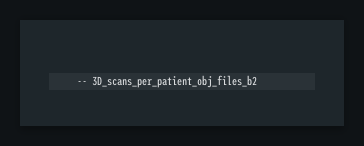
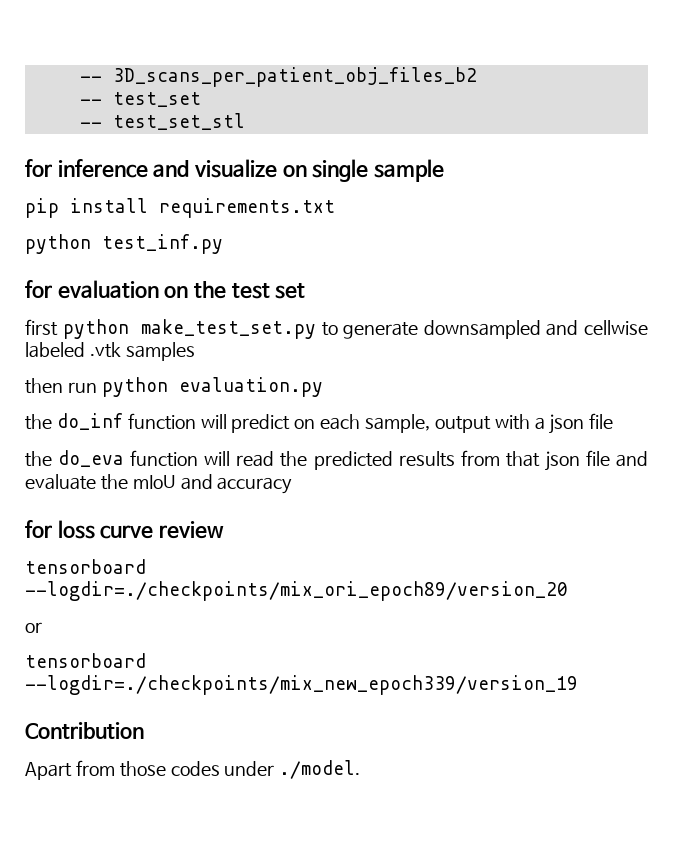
+ -- test_set
+ -- test_set_stl
+ for inference and visualize on single sample
+ pip install requirements.txt
+ python test_inf.py
+ for evaluation on the test set
+ first python make_test_set.py to generate downsampled and cellwise labeled .vtk samples
+ then run python evaluation.py
+ the do_inf function will predict on each sample, output with a json file
+ the do_eva function will read the predicted results from that json file and evaluate the mIoU and accuracy
+ for loss curve review
+ tensorboard --logdir=./checkpoints/mix_ori_epoch89/version_20
+ or
+ tensorboard --logdir=./checkpoints/mix_new_epoch339/version_19
+ Contribution
+ Apart from those codes under ./model.

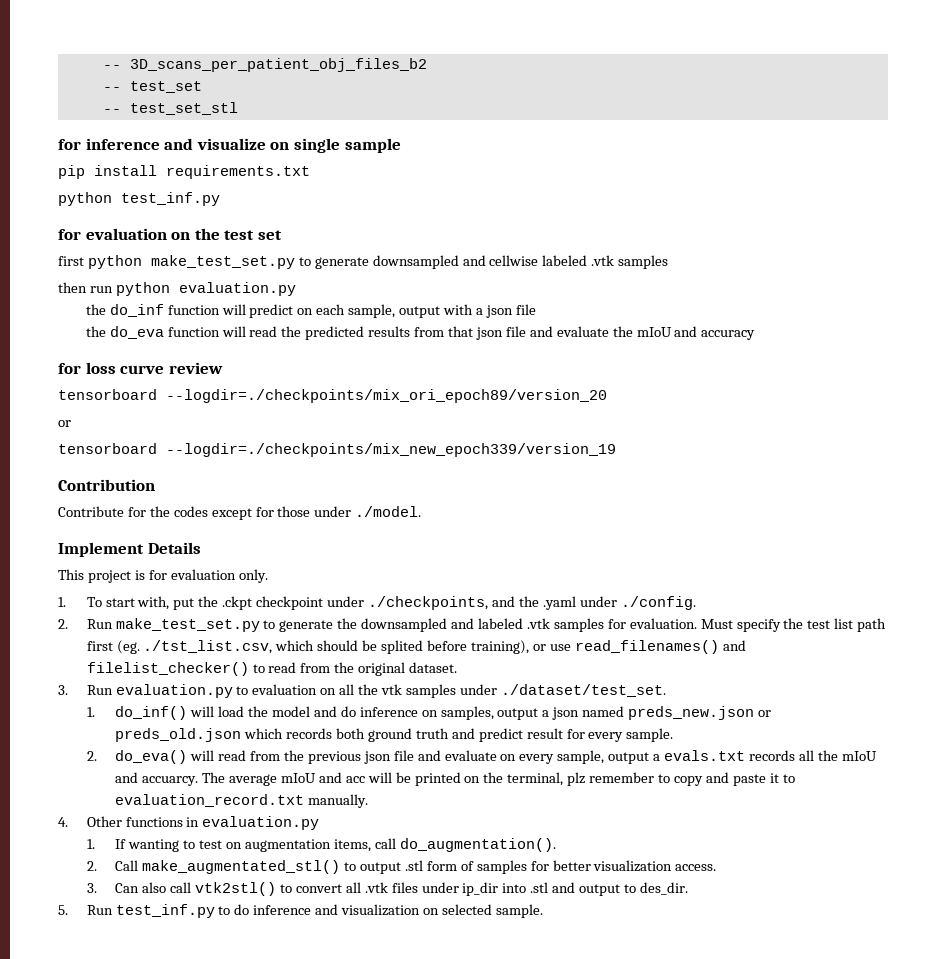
- Apart from those codes under ./model.
+ Contribute for the codes except for those under ./model.
+ Implement Details
+ This project is for evaluation only.
+ 1. To start with, put the .ckpt checkpoint under ./checkpoints, and the .yaml under ./config.
+ 2. Run make_test_set.py to generate the downsampled and labeled .vtk samples for evaluation. Must specify the test list path first (eg. ./tst_list.csv, which should be splited before training), or use read_filenames() and filelist_checker() to read from the original dataset.
+ 3. Run evaluation.py to evaluation on all the vtk samples under ./dataset/test_set.
+ 1. do_inf() will load the model and do inference on samples, output a json named preds_new.json or preds_old.json which records both ground truth and predict result for every sample.
+ 2. do_eva() will read from the previous json file and evaluate on every sample, output a evals.txt records all the mIoU and accuarcy. The average mIoU and acc will be printed on the terminal, plz remember to copy and paste it to evaluation_record.txt manually.
+ 4. Other functions in evaluation.py
+ 1. If wanting to test on augmentation items, call do_augmentation().
+ 2. Call make_augmentated_stl() to output .stl form of samples for better visualization access.
+ 3. Can also call vtk2stl() to convert all .vtk files under ip_dir into .stl and output to des_dir.
+ 5. Run test_inf.py to do inference and visualization on selected sample.

